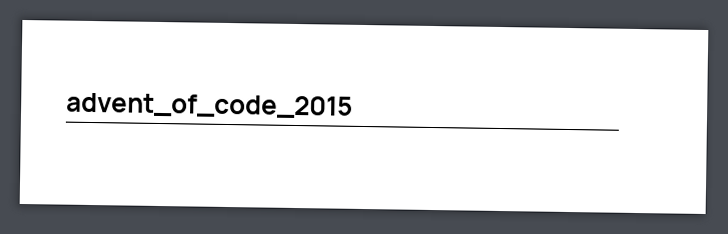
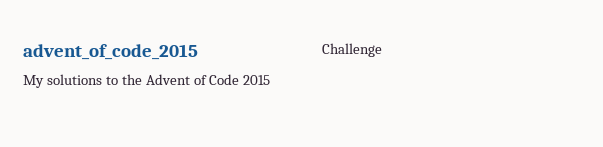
+ My solutions to the Advent of Code 2015 Challenge

